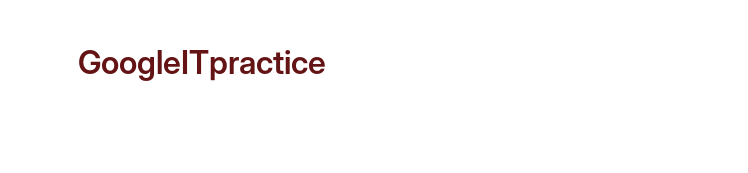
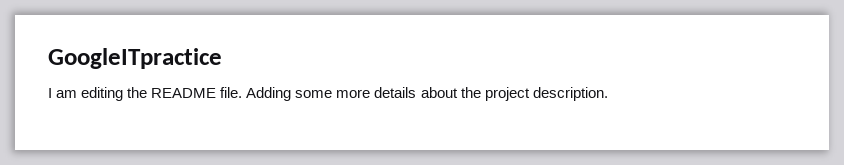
+ I am editing the README file. Adding some more details about the project description.

